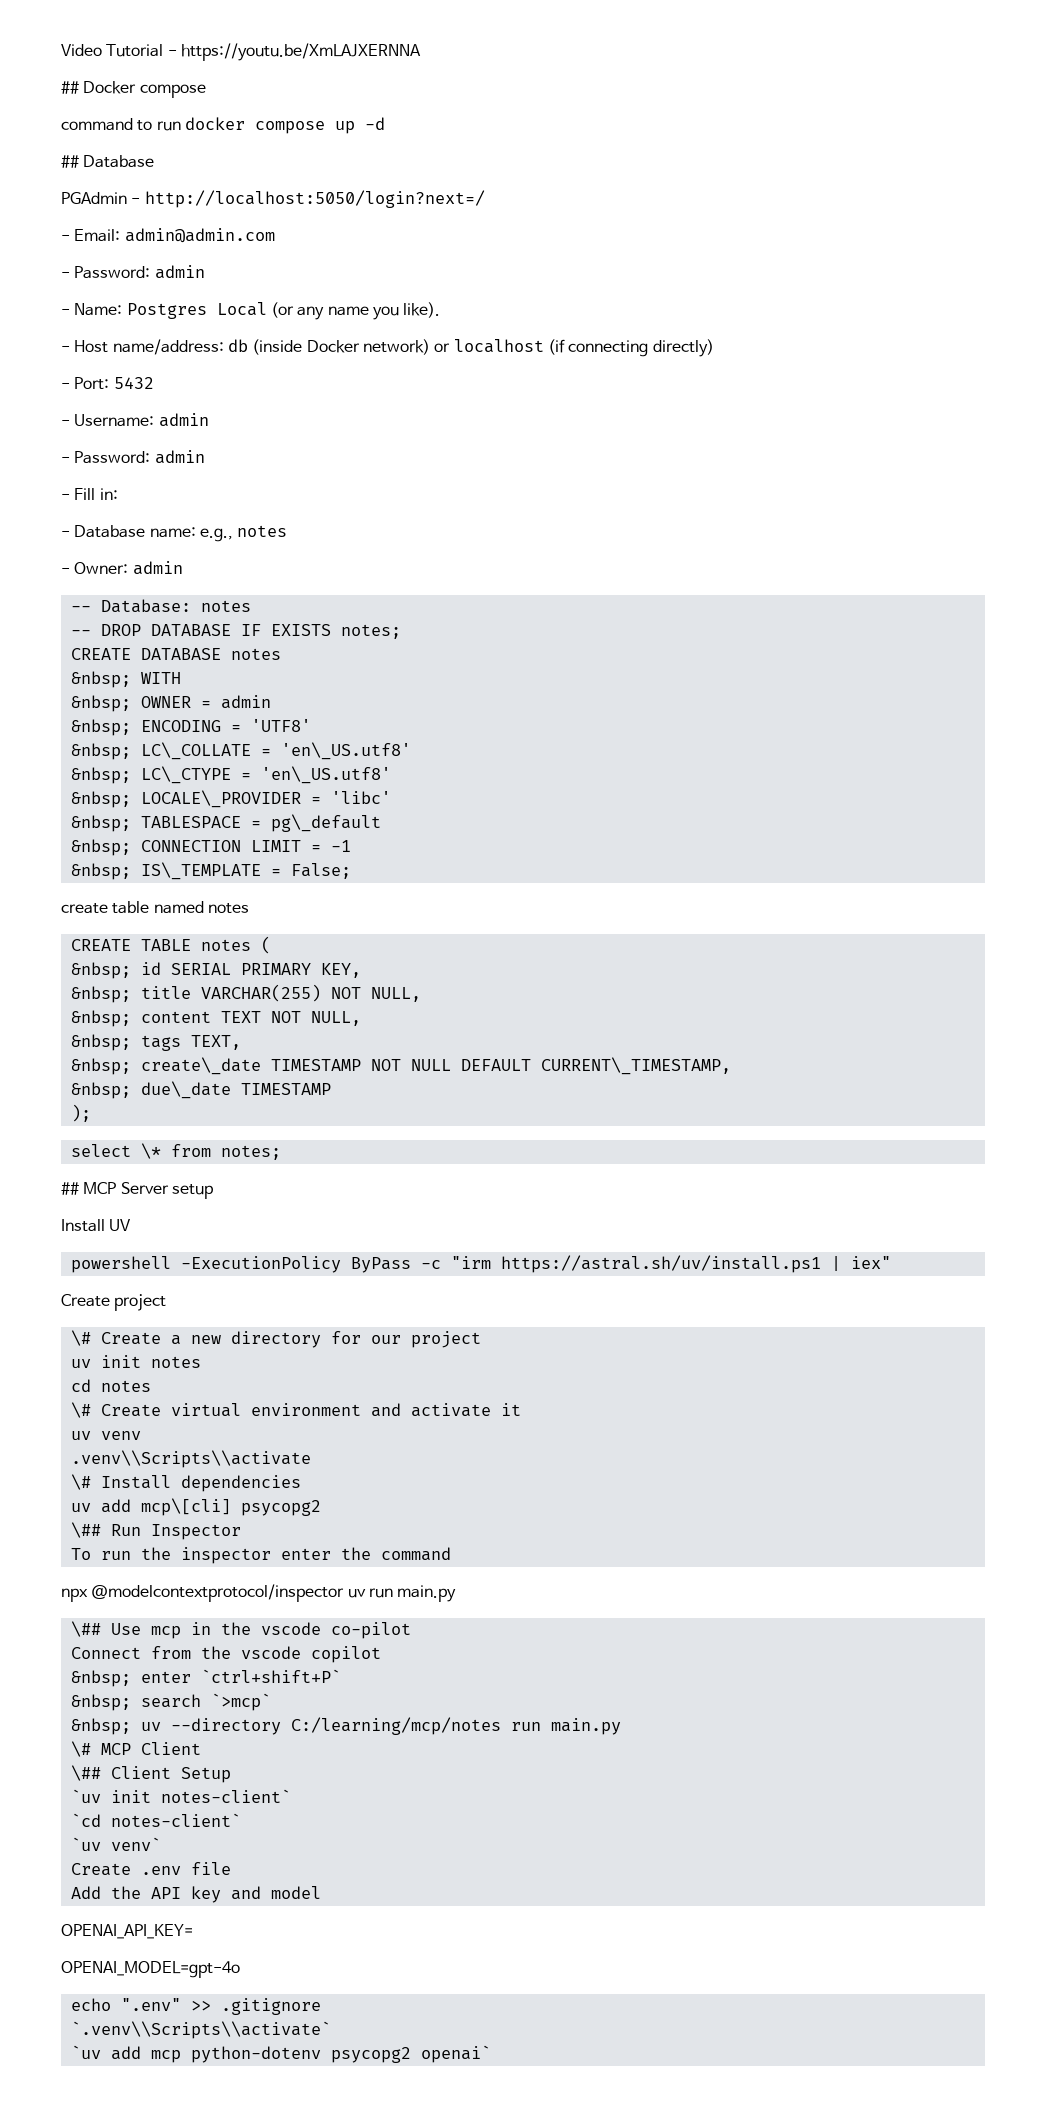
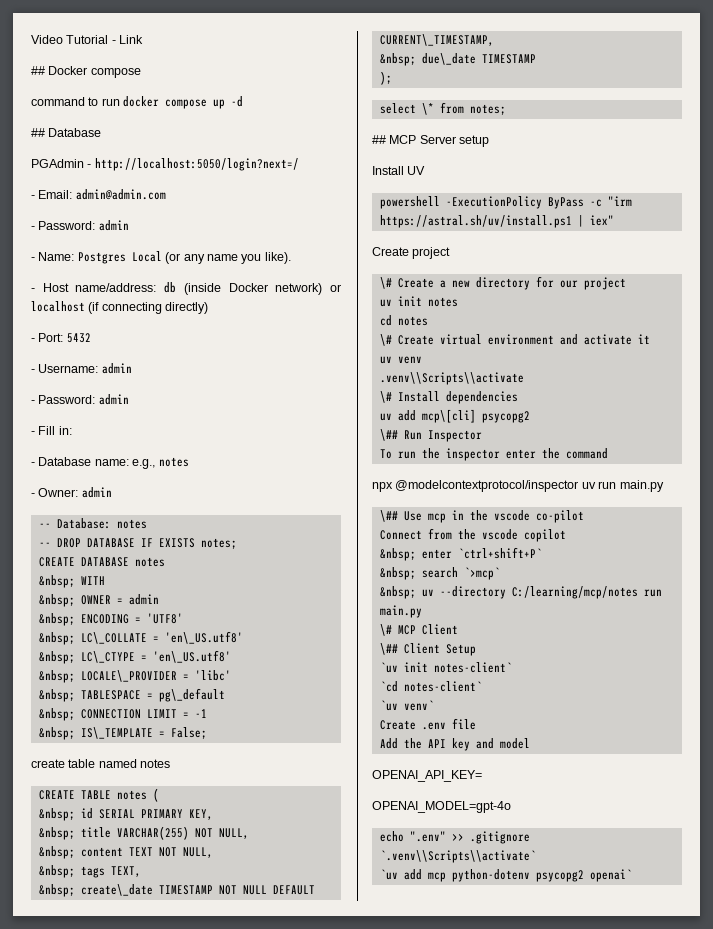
- Video Tutorial - https://youtu.be/XmLAJXERNNA
+ Video Tutorial - Link

